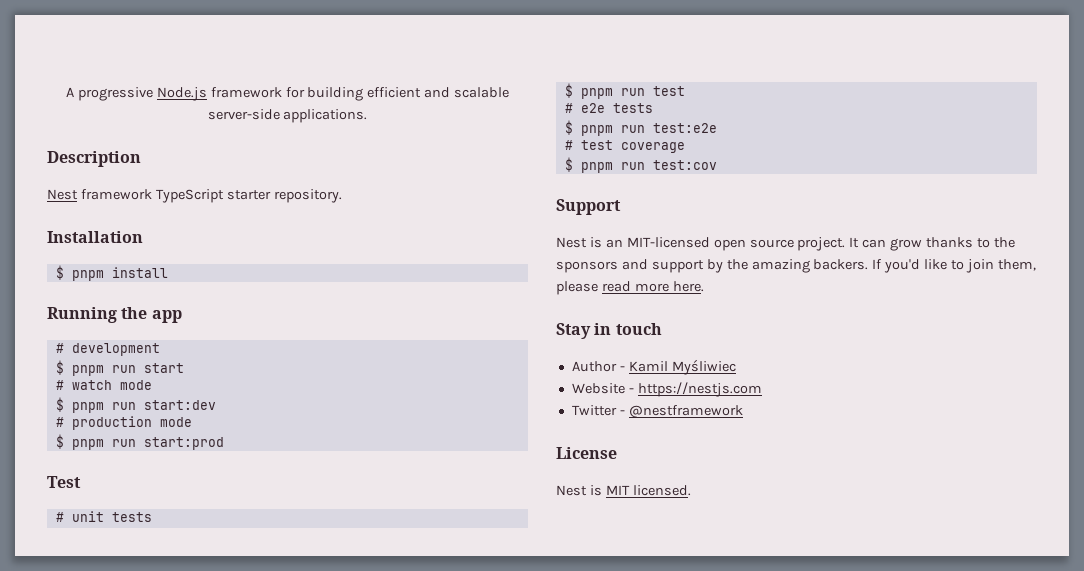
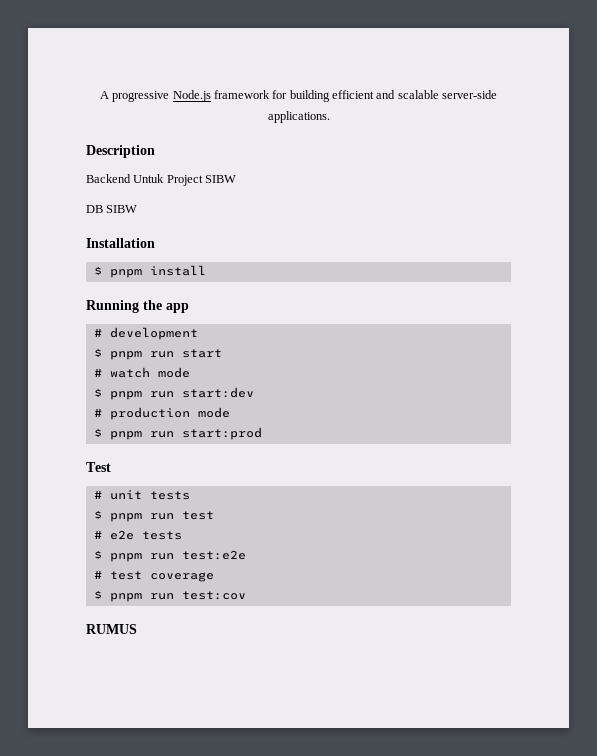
- Nest framework TypeScript starter repository.
+ Backend Untuk Project SIBW
+ DB SIBW
- Support
- Nest is an MIT-licensed open source project. It can grow thanks to the sponsors and support by the amazing backers. If you'd like to join them, please read more here.
- Stay in touch
- Author - Kamil Myśliwiec
- Website - https://nestjs.com
- Twitter - @nestframework
- License
- Nest is MIT licensed.
+ RUMUS

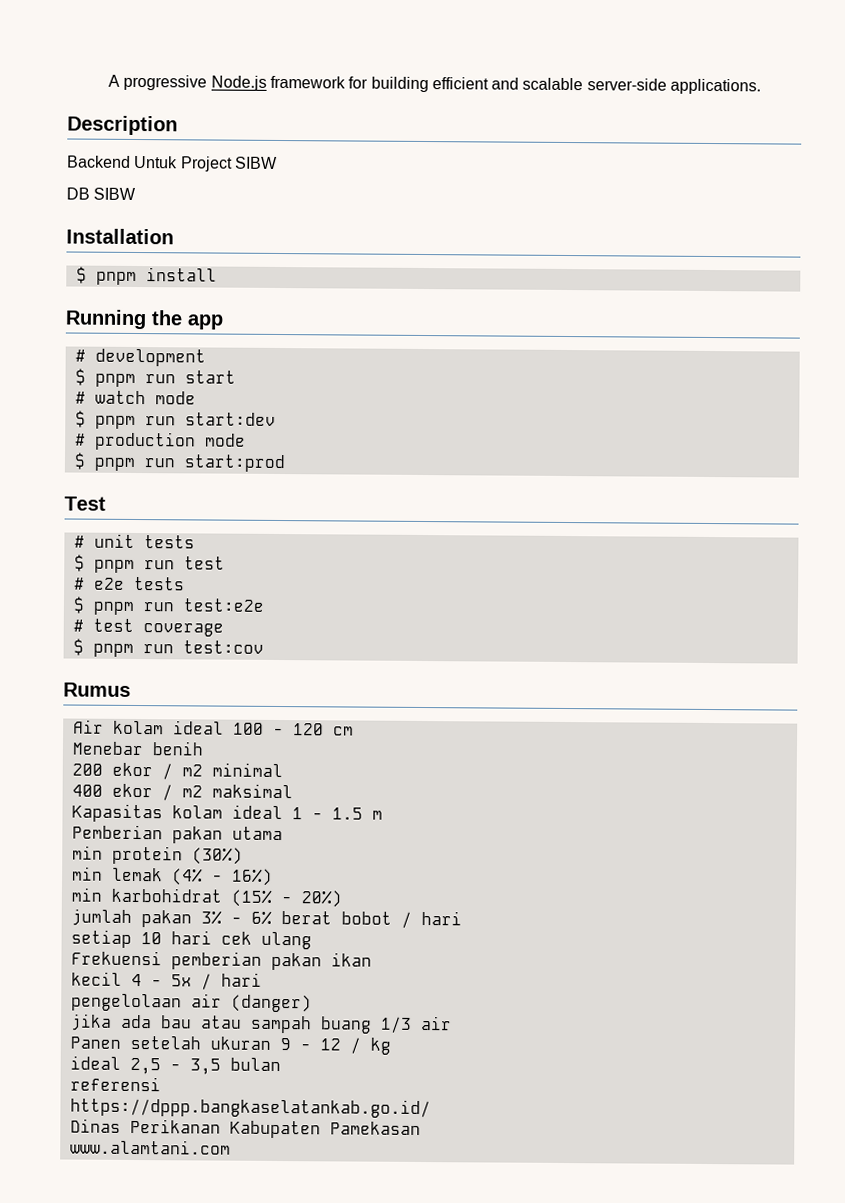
- RUMUS
+ Rumus
+ Air kolam ideal 100 - 120 cm
+ Menebar benih
+ 200 ekor / m2 minimal
+ 400 ekor / m2 maksimal
+ Kapasitas kolam ideal 1 - 1.5 m
+ Pemberian pakan utama
+ min protein (30%)
+ min lemak (4% - 16%)
+ min karbohidrat (15% - 20%)
+ jumlah pakan 3% - 6% berat bobot / hari
+ setiap 10 hari cek ulang
+ Frekuensi pemberian pakan ikan
+ kecil 4 - 5x / hari
+ pengelolaan air (danger)
+ jika ada bau atau sampah buang 1/3 air
+ Panen setelah ukuran 9 - 12 / kg
+ ideal 2,5 - 3,5 bulan
+ referensi
+ https://dppp.bangkaselatankab.go.id/
+ Dinas Perikanan Kabupaten Pamekasan
+ www.alamtani.com

